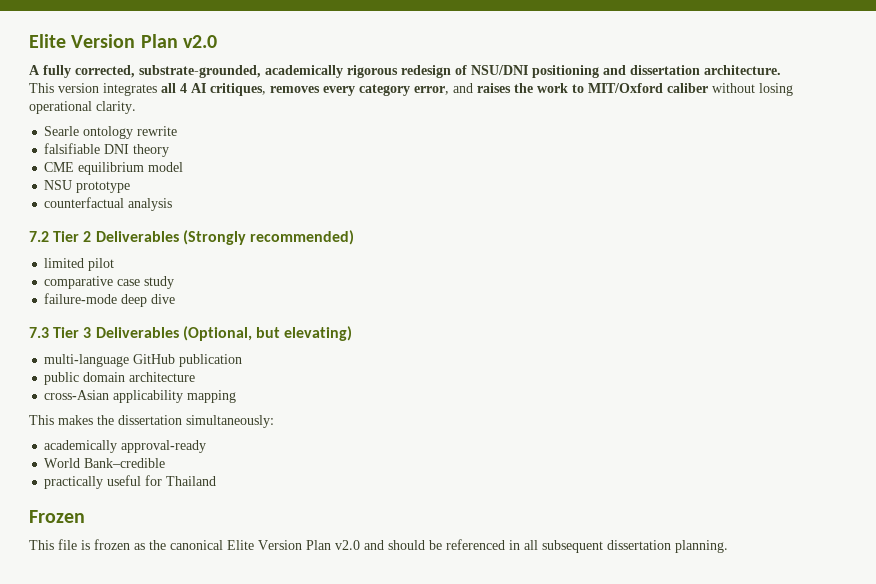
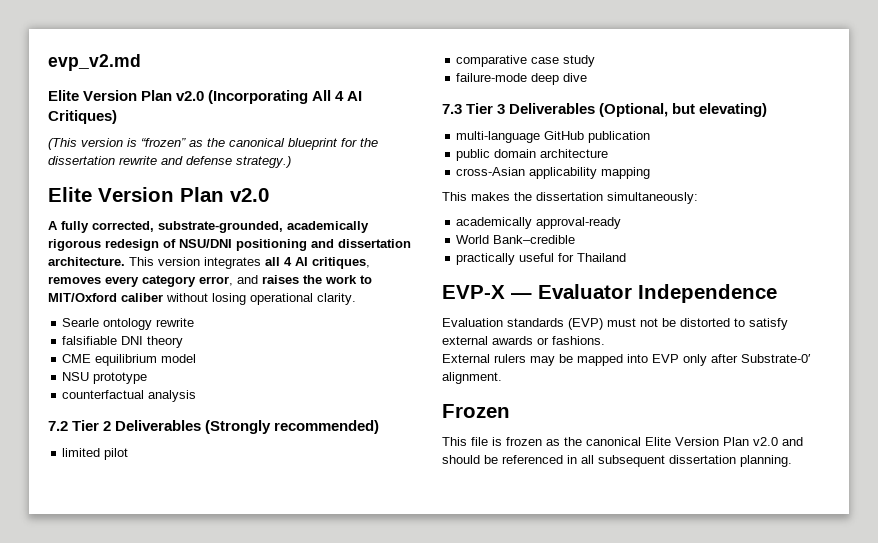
+ evp_v2.md
+ Elite Version Plan v2.0 (Incorporating All 4 AI Critiques)
+ (This version is “frozen” as the canonical blueprint for the dissertation rewrite and defense strategy.)
+ EVP-X — Evaluator Independence
+ Evaluation standards (EVP) must not be distorted to satisfy external awards or fashions.
+ External rulers may be mapped into EVP only after Substrate-0′ alignment.

